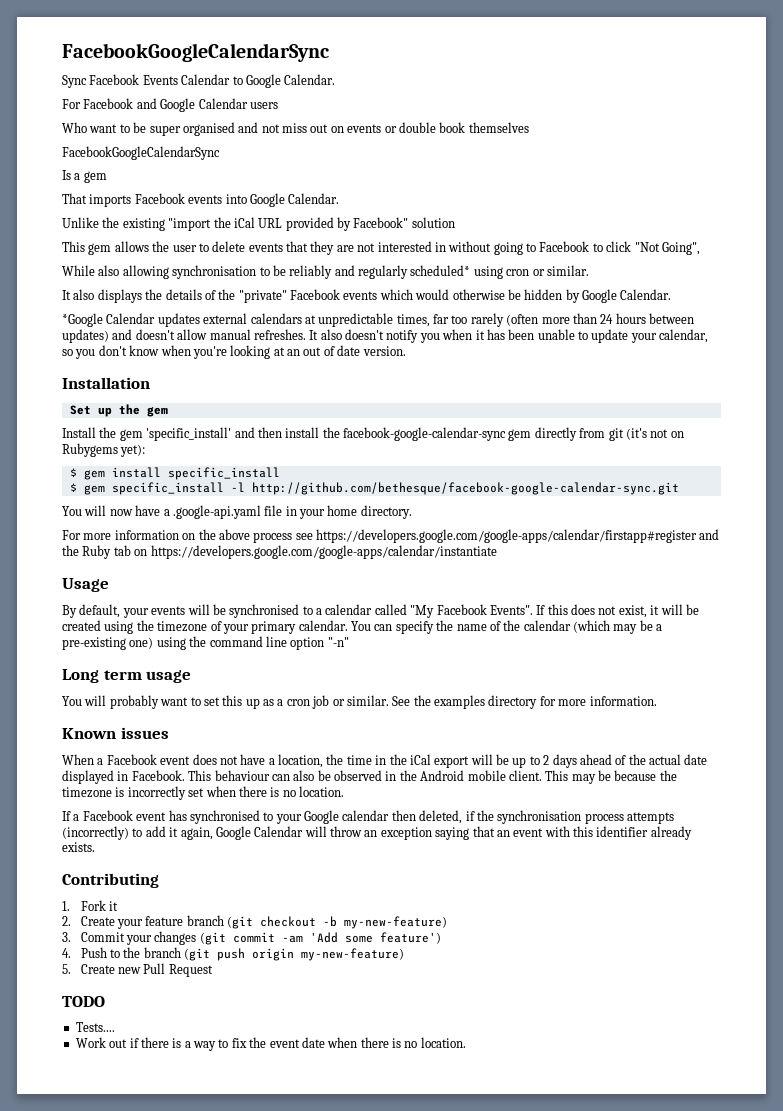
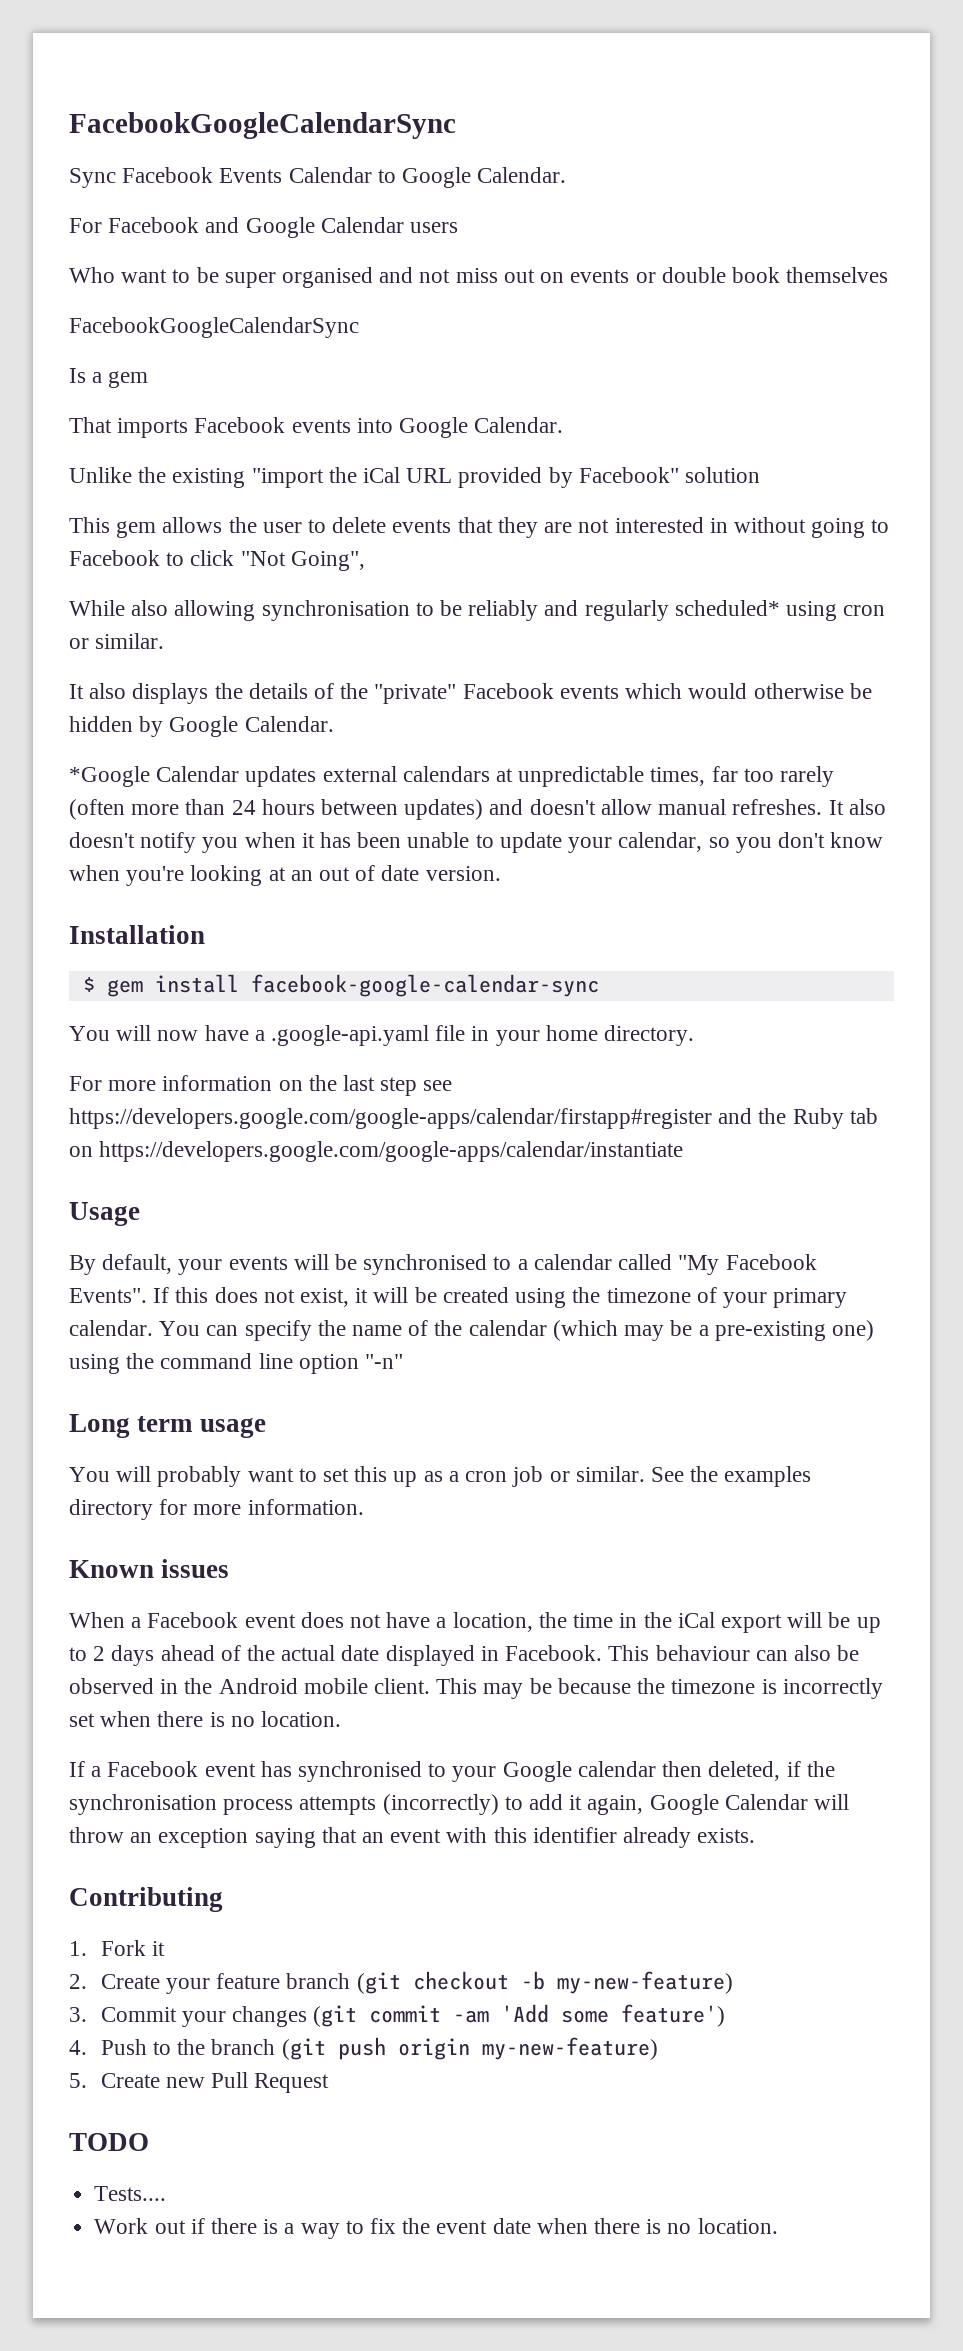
- Set up the gem
- Install the gem 'specific_install' and then install the facebook-google-calendar-sync gem directly from git (it's not on Rubygems yet):
- $ gem install specific_install
- $ gem specific_install -l http://github.com/bethesque/facebook-google-calendar-sync.git
+ $ gem install facebook-google-calendar-sync
- For more information on the above process see https://developers.google.com/google-apps/calendar/firstapp#register and the Ruby tab on https://developers.google.com/google-apps/calendar/instantiate
+ For more information on the last step see https://developers.google.com/google-apps/calendar/firstapp#register and the Ruby tab on https://developers.google.com/google-apps/calendar/instantiate

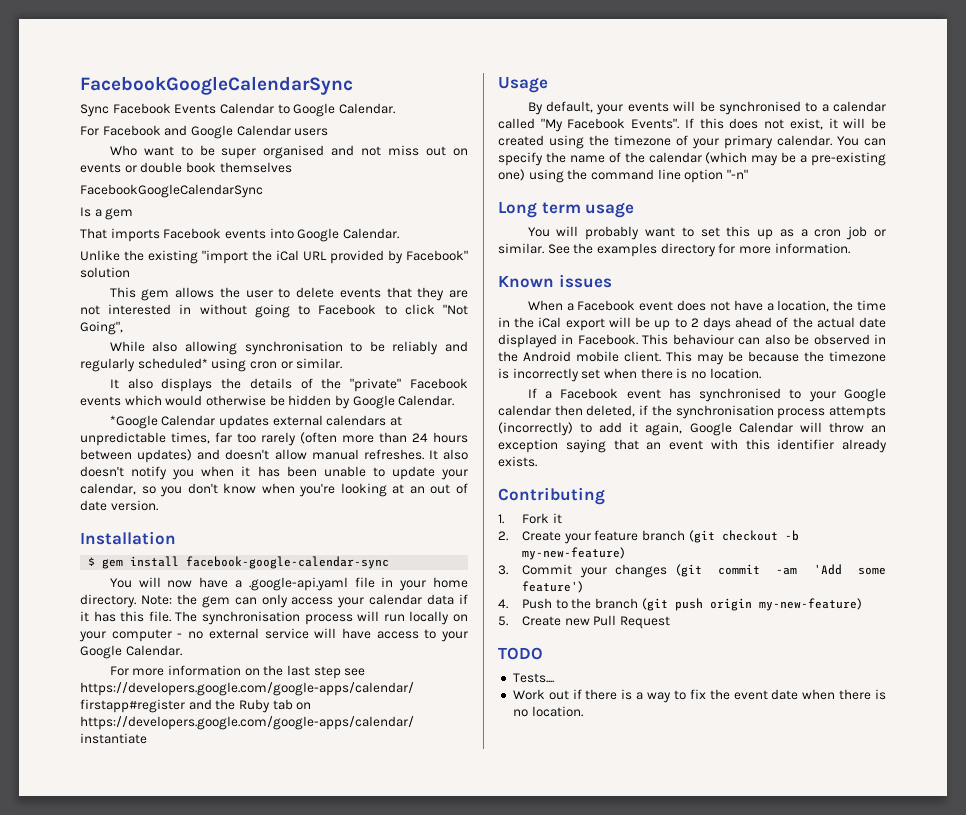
+ Note: the gem can only access your calendar data if it has this file. The synchronisation process will run locally on your computer - no external service will have access to your Google Calendar.

